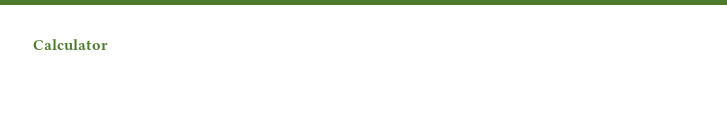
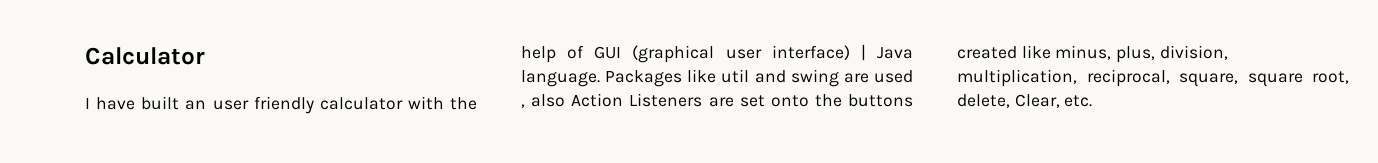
+ I have built an user friendly calculator with the help of GUI (graphical user interface) | Java language. Packages like util and swing are used , also Action Listeners are set onto the buttons created like minus, plus, division, multiplication, reciprocal, square, square root, delete, Clear, etc.

